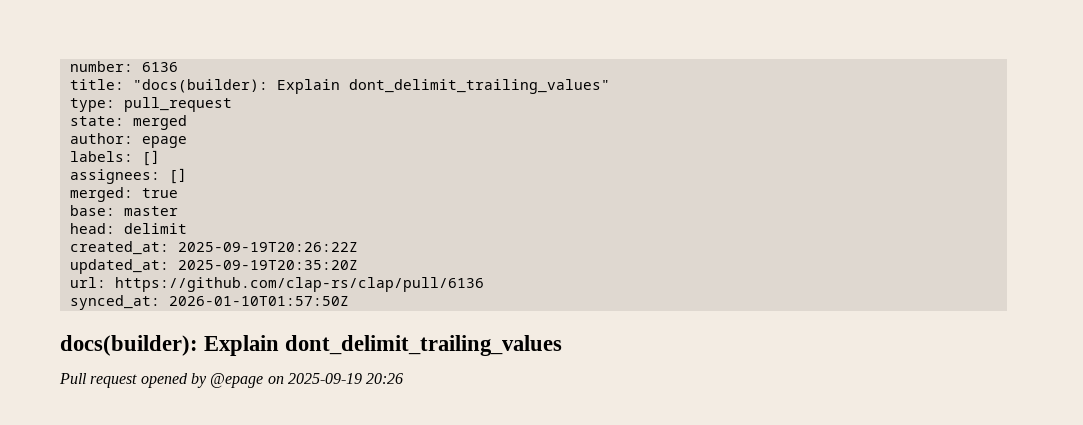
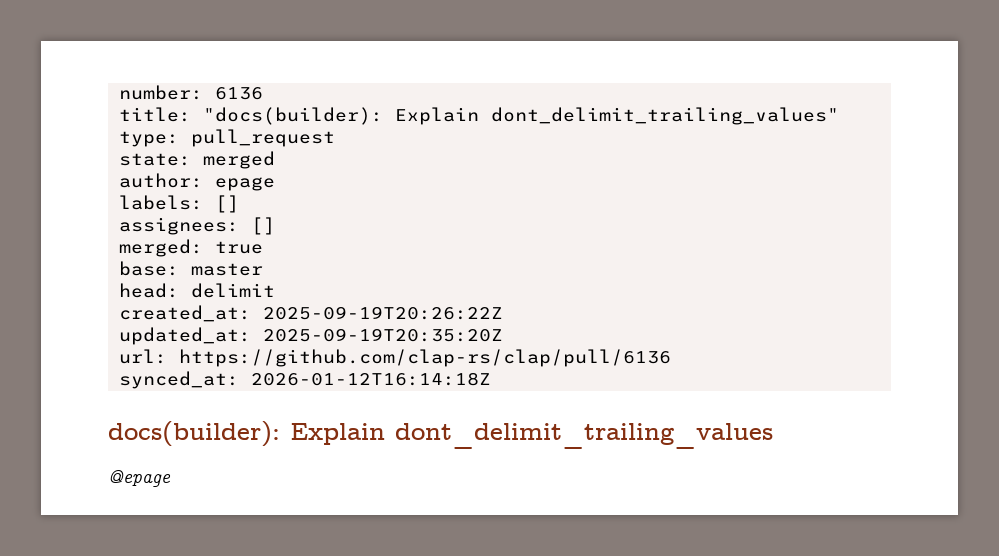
- synced_at: 2026-01-10T01:57:50Z
+ synced_at: 2026-01-12T16:14:18Z
- Pull request opened by @epage on 2025-09-19 20:26
+ @epage

